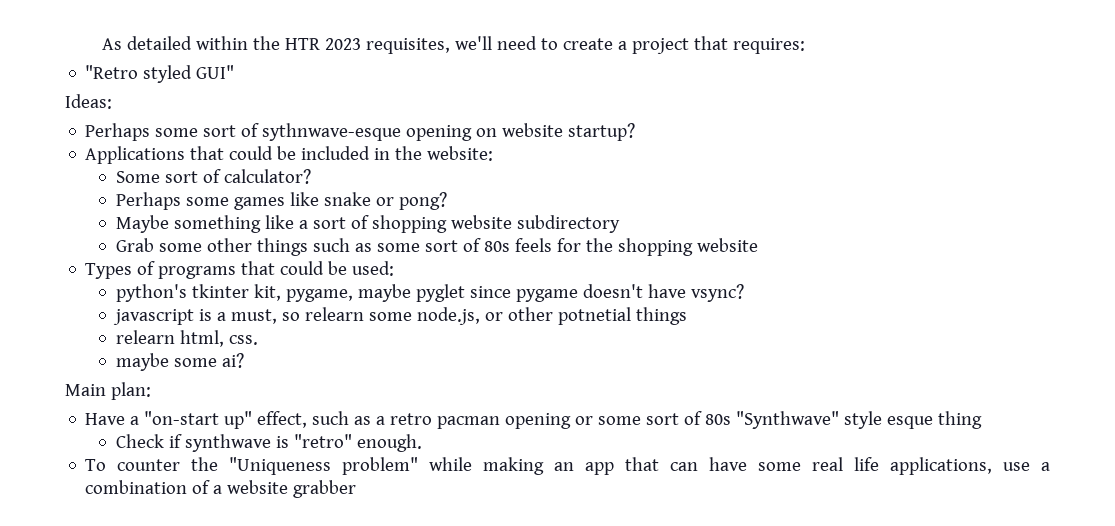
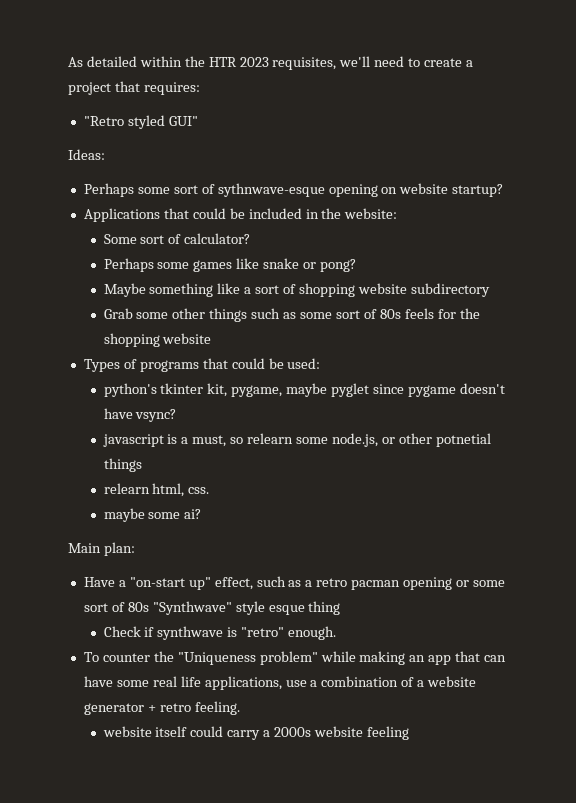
- To counter the "Uniqueness problem" while making an app that can have some real life applications, use a combination of a website grabber
+ To counter the "Uniqueness problem" while making an app that can have some real life applications, use a combination of a website generator + retro feeling.
+ website itself could carry a 2000s website feeling

